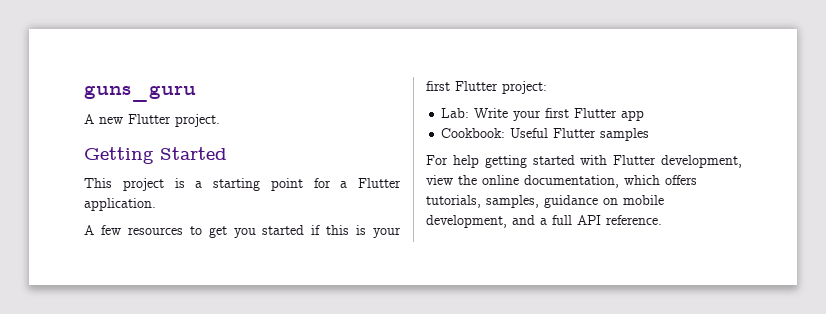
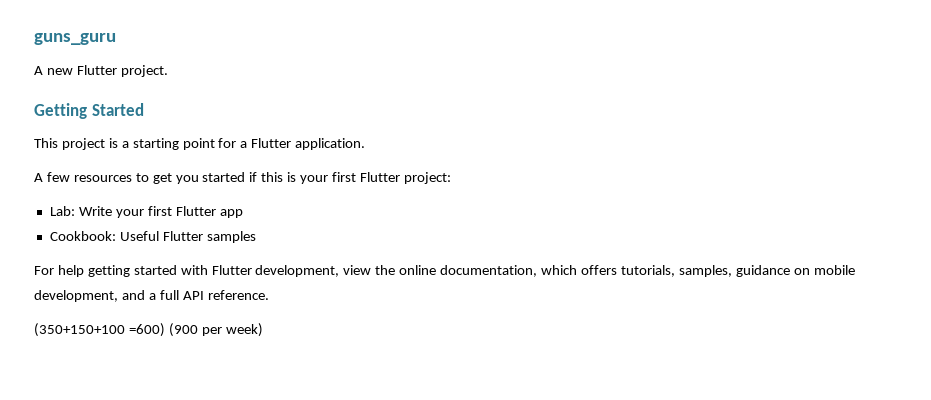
+ (350+150+100 =600) (900 per week)

